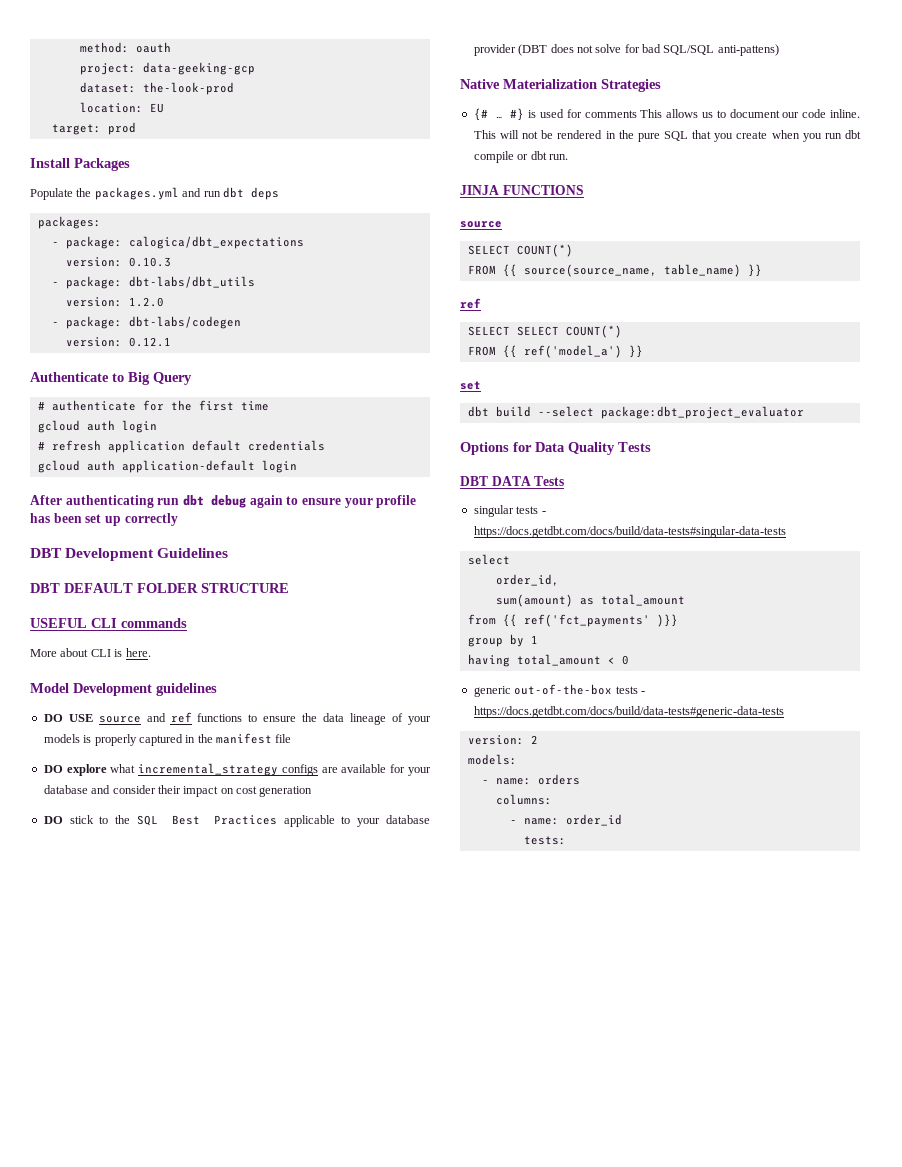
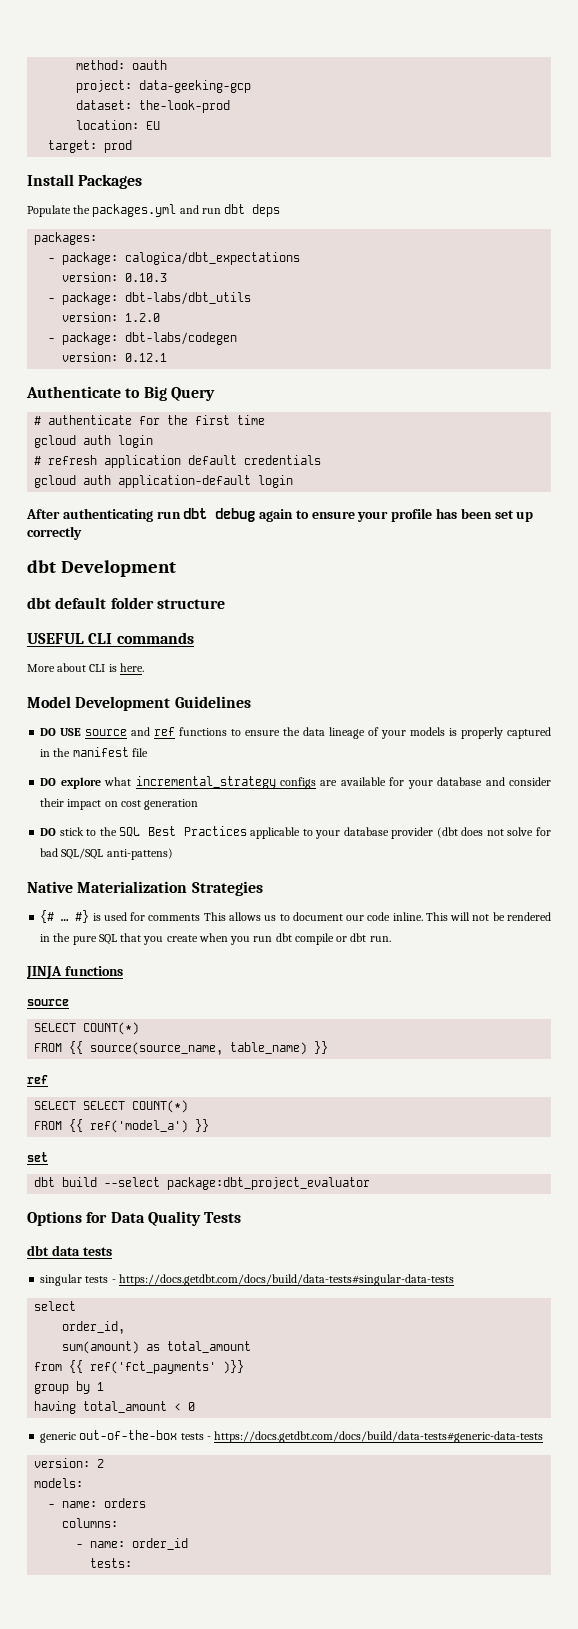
- DBT Development Guidelines
- DBT DEFAULT FOLDER STRUCTURE
+ dbt Development
+ dbt default folder structure
- Model Development guidelines
+ Model Development Guidelines
- DO stick to the SQL Best Practices applicable to your database provider (DBT does not solve for bad SQL/SQL anti-pattens)
+ DO stick to the SQL Best Practices applicable to your database provider (dbt does not solve for bad SQL/SQL anti-pattens)
- JINJA FUNCTIONS
+ JINJA functions
- DBT DATA Tests
+ dbt data tests

